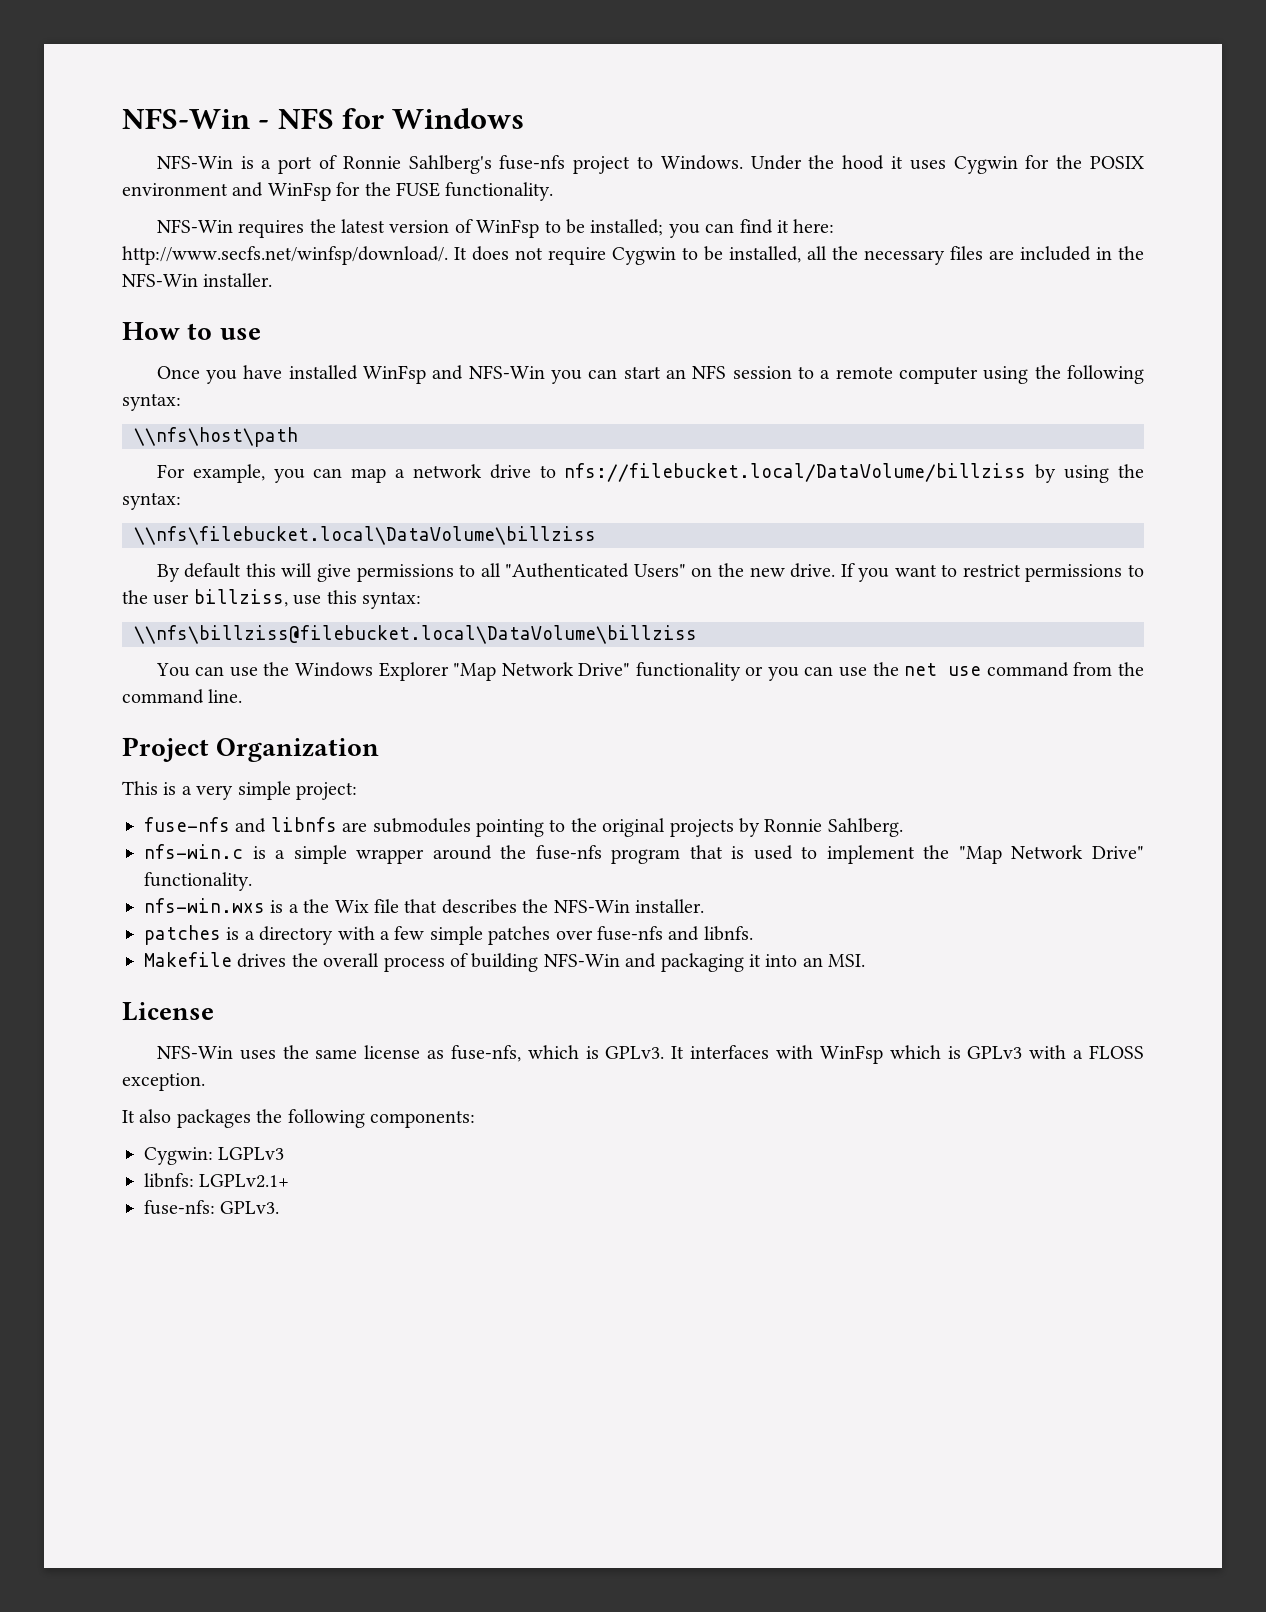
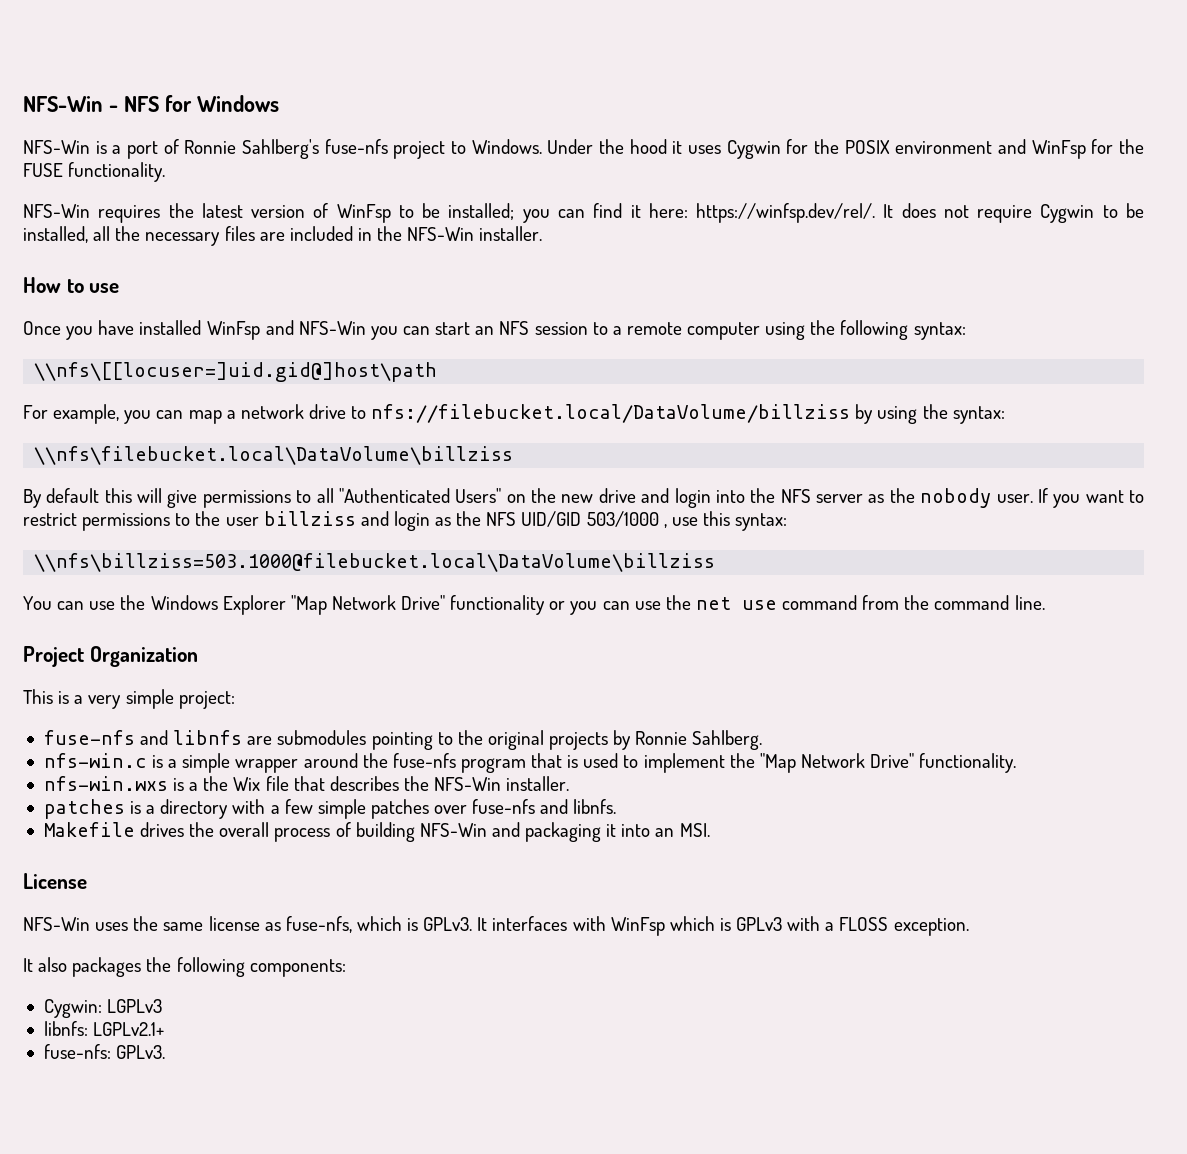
- NFS-Win requires the latest version of WinFsp to be installed; you can find it here: http://www.secfs.net/winfsp/download/. It does not require Cygwin to be installed, all the necessary files are included in the NFS-Win installer.
+ NFS-Win requires the latest version of WinFsp to be installed; you can find it here: https://winfsp.dev/rel/. It does not require Cygwin to be installed, all the necessary files are included in the NFS-Win installer.
- \\nfs\host\path
+ \\nfs\[[locuser=]uid.gid@]host\path
- By default this will give permissions to all "Authenticated Users" on the new drive.
+ By default this will give permissions to all "Authenticated Users" on the new drive and login into the NFS server as the nobody user.
- If you want to restrict permissions to the user billziss, use this syntax:
+ If you want to restrict permissions to the user billziss and login as the NFS UID/GID 503/1000 , use this syntax:
- \\nfs\billziss@filebucket.local\DataVolume\billziss
+ \\nfs\billziss=503.1000@filebucket.local\DataVolume\billziss

